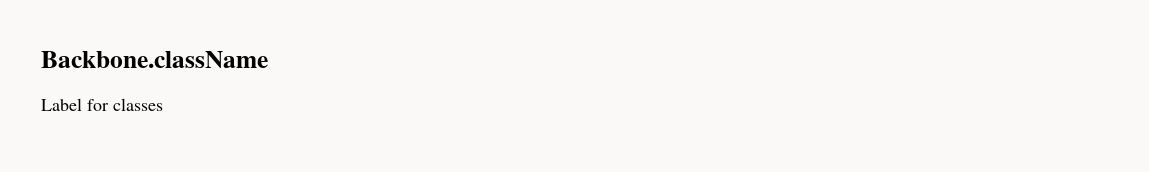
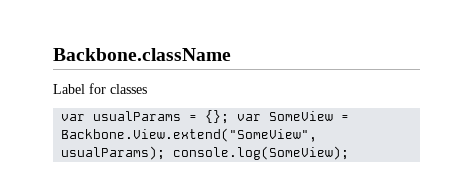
+ var usualParams = {}; var SomeView = Backbone.View.extend("SomeView", usualParams); console.log(SomeView);

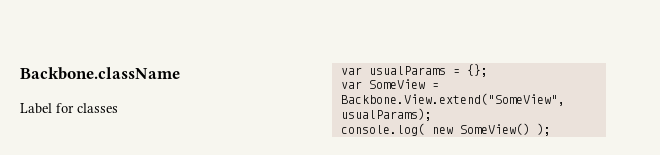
- var usualParams = {}; var SomeView = Backbone.View.extend("SomeView", usualParams); console.log(SomeView);
+ var usualParams = {};
+ var SomeView = Backbone.View.extend("SomeView", usualParams);
+ console.log( new SomeView() );

